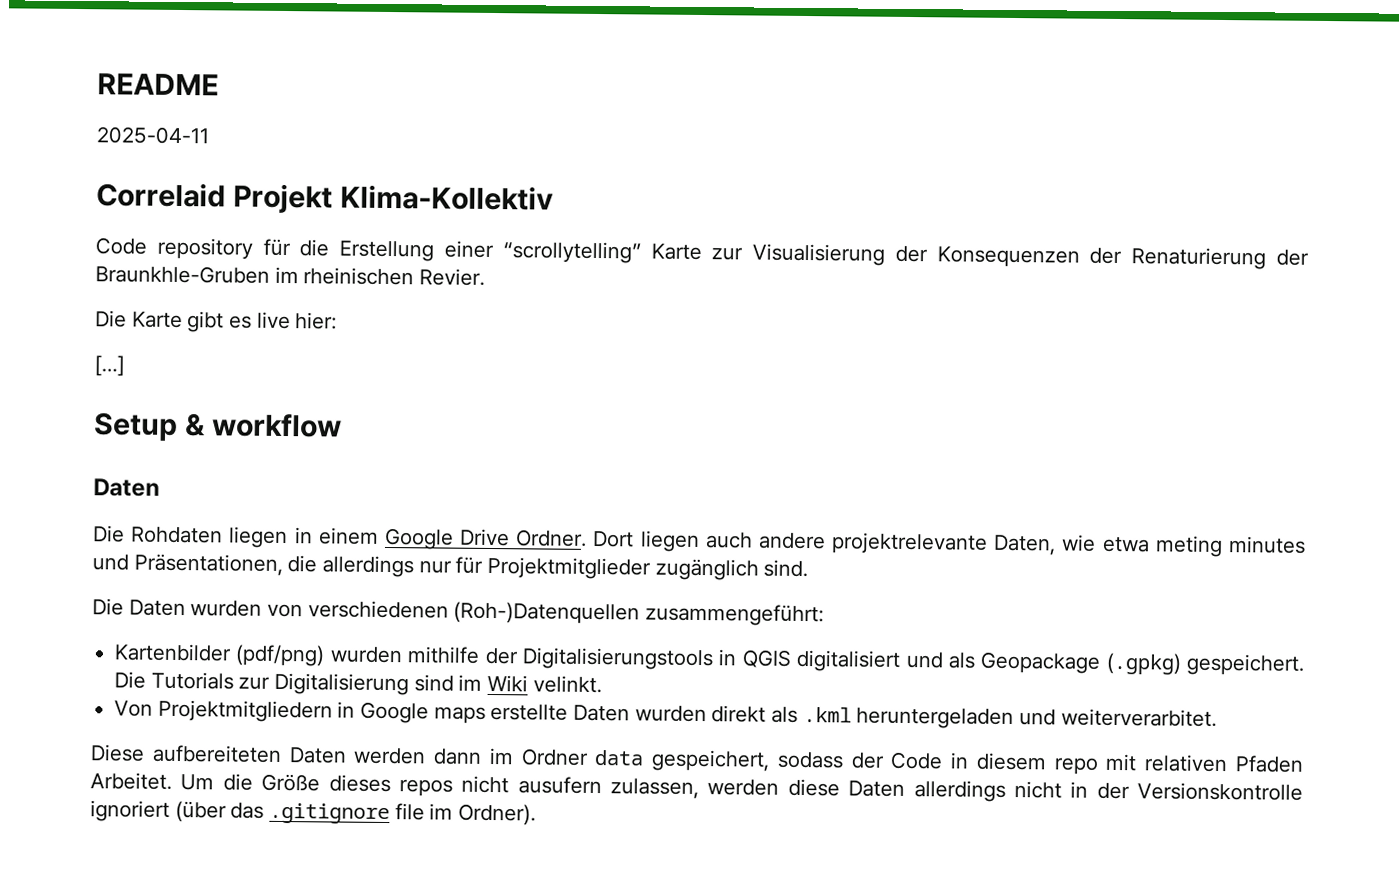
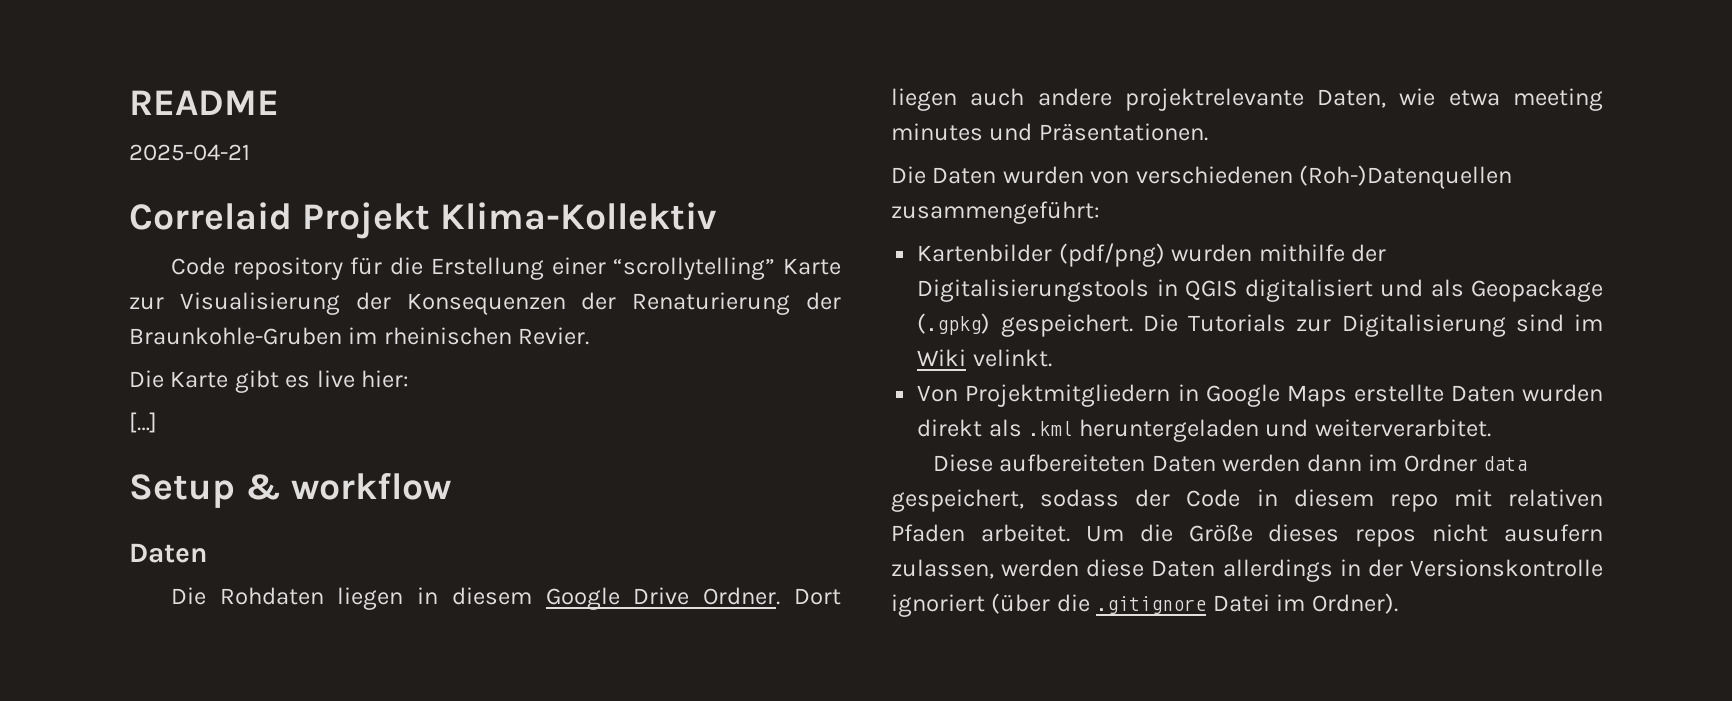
- 2025-04-11
+ 2025-04-21
- Code repository für die Erstellung einer “scrollytelling” Karte zur Visualisierung der Konsequenzen der Renaturierung der Braunkhle-Gruben im rheinischen Revier.
+ Code repository für die Erstellung einer “scrollytelling” Karte zur Visualisierung der Konsequenzen der Renaturierung der Braunkohle-Gruben im rheinischen Revier.
- Die Rohdaten liegen in einem Google Drive Ordner.
+ Die Rohdaten liegen in diesem Google Drive Ordner.
- Dort liegen auch andere projektrelevante Daten, wie etwa meting minutes und Präsentationen, die allerdings nur für Projektmitglieder zugänglich sind.
+ Dort liegen auch andere projektrelevante Daten, wie etwa meeting minutes und Präsentationen.
- Von Projektmitgliedern in Google maps erstellte Daten wurden direkt als .kml heruntergeladen und weiterverarbitet.
+ Von Projektmitgliedern in Google Maps erstellte Daten wurden direkt als .kml heruntergeladen und weiterverarbitet.
- Diese aufbereiteten Daten werden dann im Ordner data gespeichert, sodass der Code in diesem repo mit relativen Pfaden Arbeitet.
+ Diese aufbereiteten Daten werden dann im Ordner data gespeichert, sodass der Code in diesem repo mit relativen Pfaden arbeitet.
- Um die Größe dieses repos nicht ausufern zulassen, werden diese Daten allerdings nicht in der Versionskontrolle ignoriert (über das .gitignore file im Ordner).
+ Um die Größe dieses repos nicht ausufern zulassen, werden diese Daten allerdings in der Versionskontrolle ignoriert (über die .gitignore Datei im Ordner).

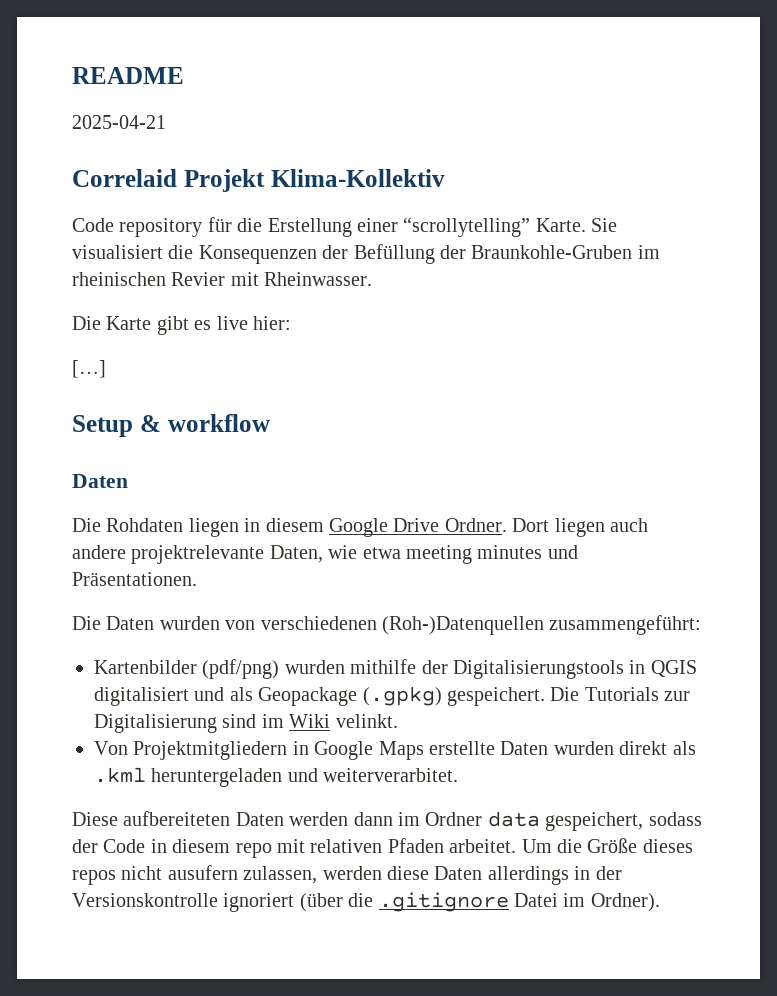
- Code repository für die Erstellung einer “scrollytelling” Karte zur Visualisierung der Konsequenzen der Renaturierung der Braunkohle-Gruben im rheinischen Revier.
+ Code repository für die Erstellung einer “scrollytelling” Karte. Sie visualisiert die Konsequenzen der Befüllung der Braunkohle-Gruben im rheinischen Revier mit Rheinwasser.

